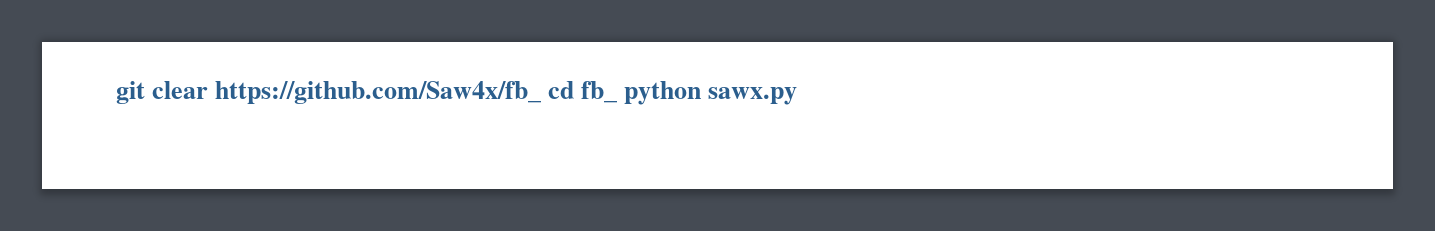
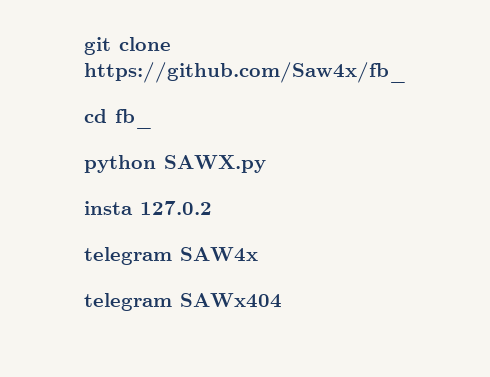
- git clear https://github.com/Saw4x/fb_ cd fb_ python sawx.py
+ git clone https://github.com/Saw4x/fb_
+ cd fb_
+ python SAWX.py
+ insta 127.0.2
+ telegram SAW4x
+ telegram SAWx404

